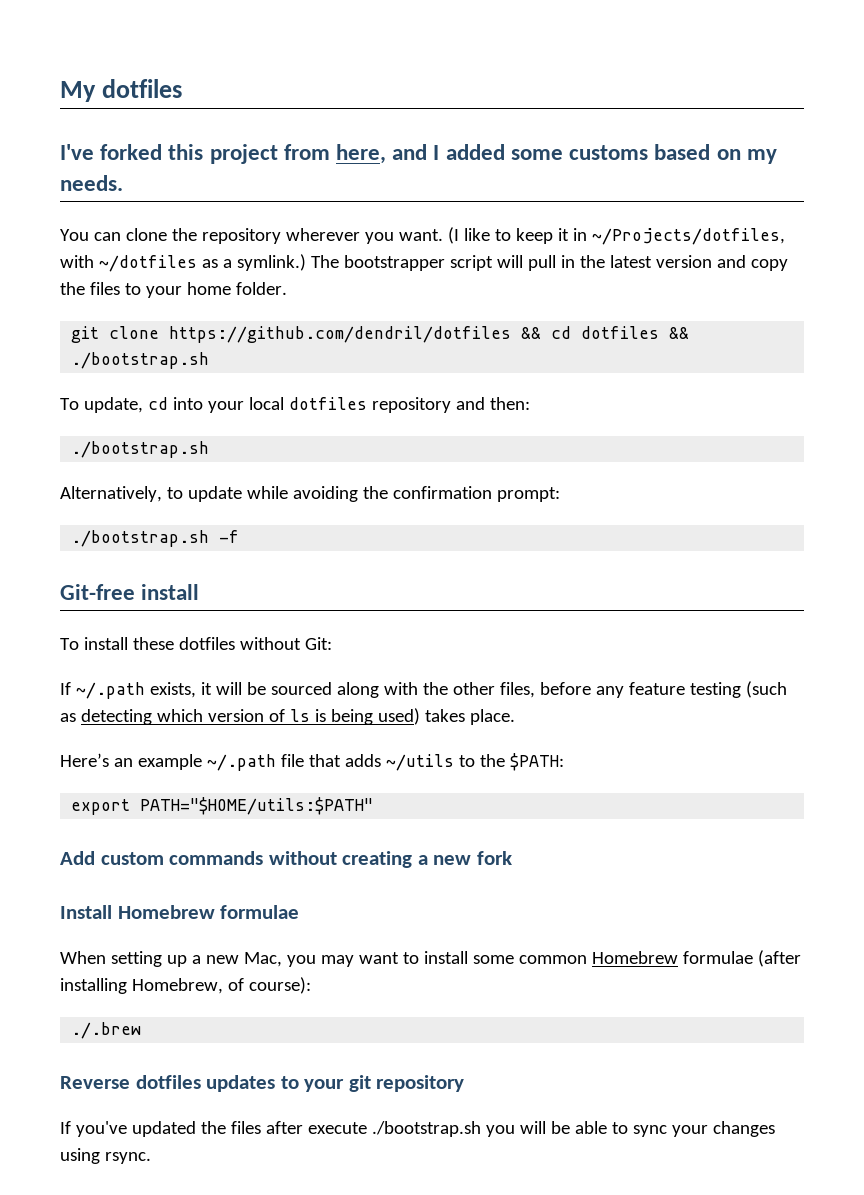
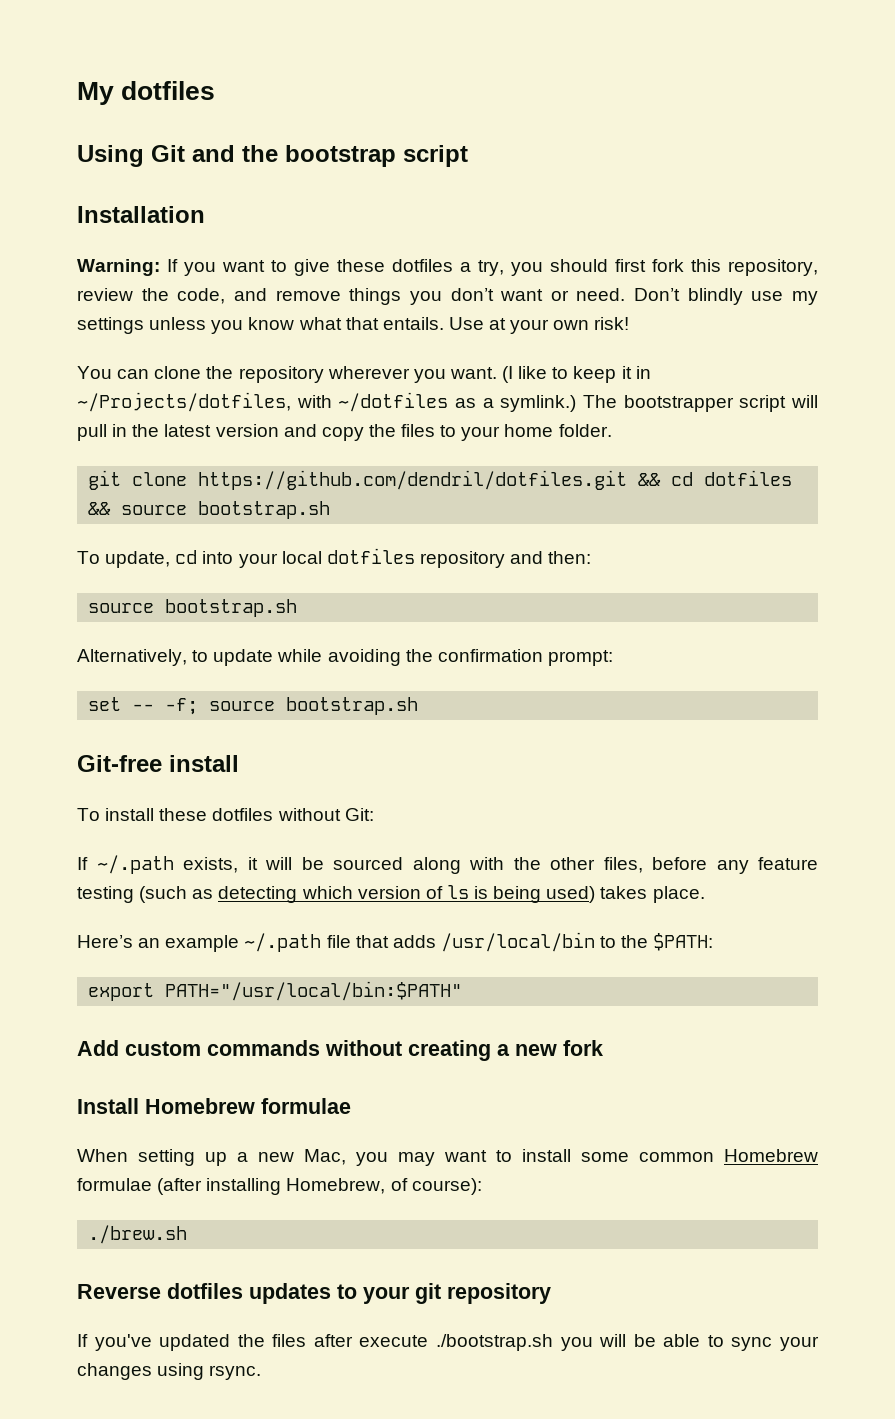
- I've forked this project from here, and I added some customs based on my needs.
+ Using Git and the bootstrap script
+ Installation
+ Warning: If you want to give these dotfiles a try, you should first fork this repository, review the code, and remove things you don’t want or need. Don’t blindly use my settings unless you know what that entails. Use at your own risk!
- git clone https://github.com/dendril/dotfiles && cd dotfiles && ./bootstrap.sh
+ git clone https://github.com/dendril/dotfiles.git && cd dotfiles && source bootstrap.sh
  To update, cd into your local dotfiles repository and then:
- ./bootstrap.sh
+ source bootstrap.sh
- ./bootstrap.sh -f
+ set -- -f; source bootstrap.sh
- Here’s an example ~/.path file that adds ~/utils to the $PATH:
+ Here’s an example ~/.path file that adds /usr/local/bin to the $PATH:
- export PATH="$HOME/utils:$PATH"
+ export PATH="/usr/local/bin:$PATH"
- ./.brew
+ ./brew.sh

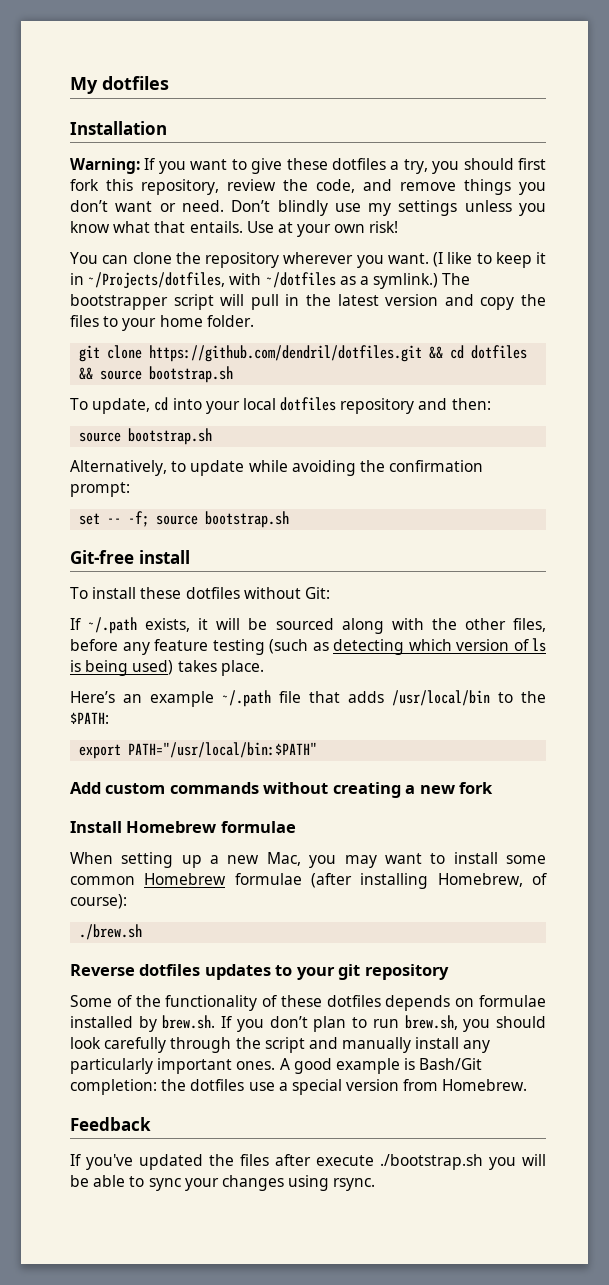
- Using Git and the bootstrap script
+ Some of the functionality of these dotfiles depends on formulae installed by brew.sh. If you don’t plan to run brew.sh, you should look carefully through the script and manually install any particularly important ones. A good example is Bash/Git completion: the dotfiles use a special version from Homebrew.
+ Feedback

